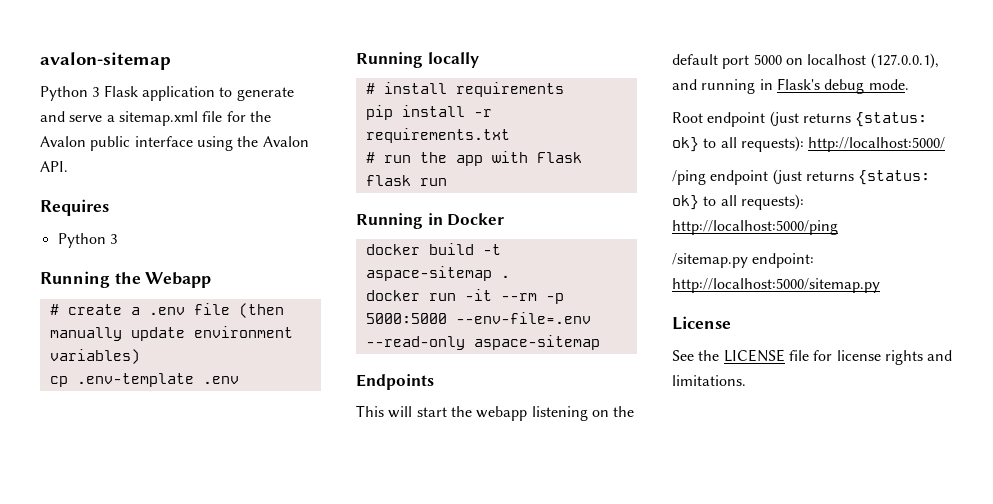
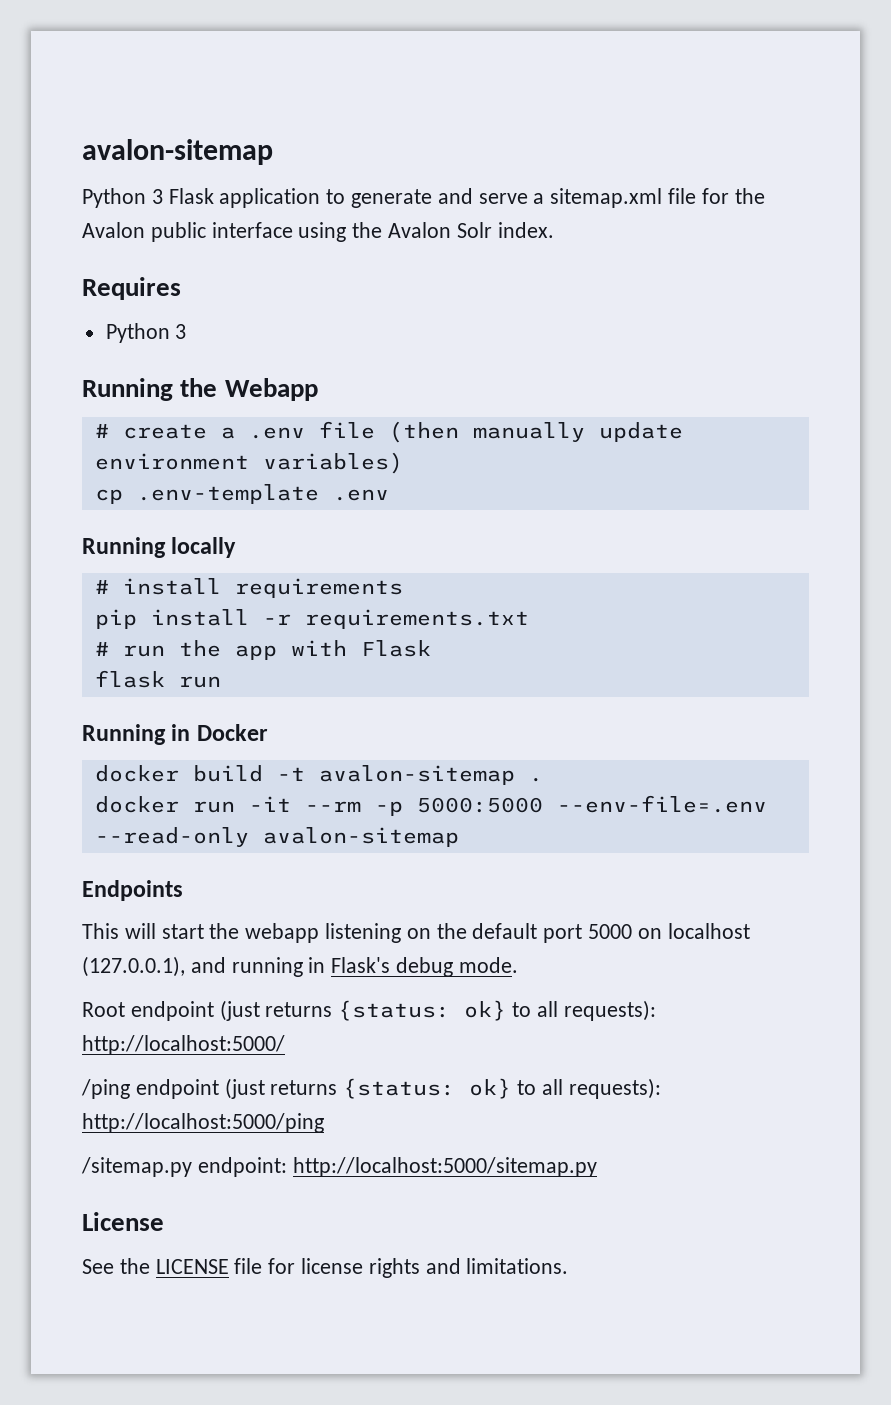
- Python 3 Flask application to generate and serve a sitemap.xml file for the Avalon public interface using the Avalon API.
+ Python 3 Flask application to generate and serve a sitemap.xml file for the Avalon public interface using the Avalon Solr index.
- docker build -t aspace-sitemap .
+ docker build -t avalon-sitemap .
- docker run -it --rm -p 5000:5000 --env-file=.env --read-only aspace-sitemap
+ docker run -it --rm -p 5000:5000 --env-file=.env --read-only avalon-sitemap

